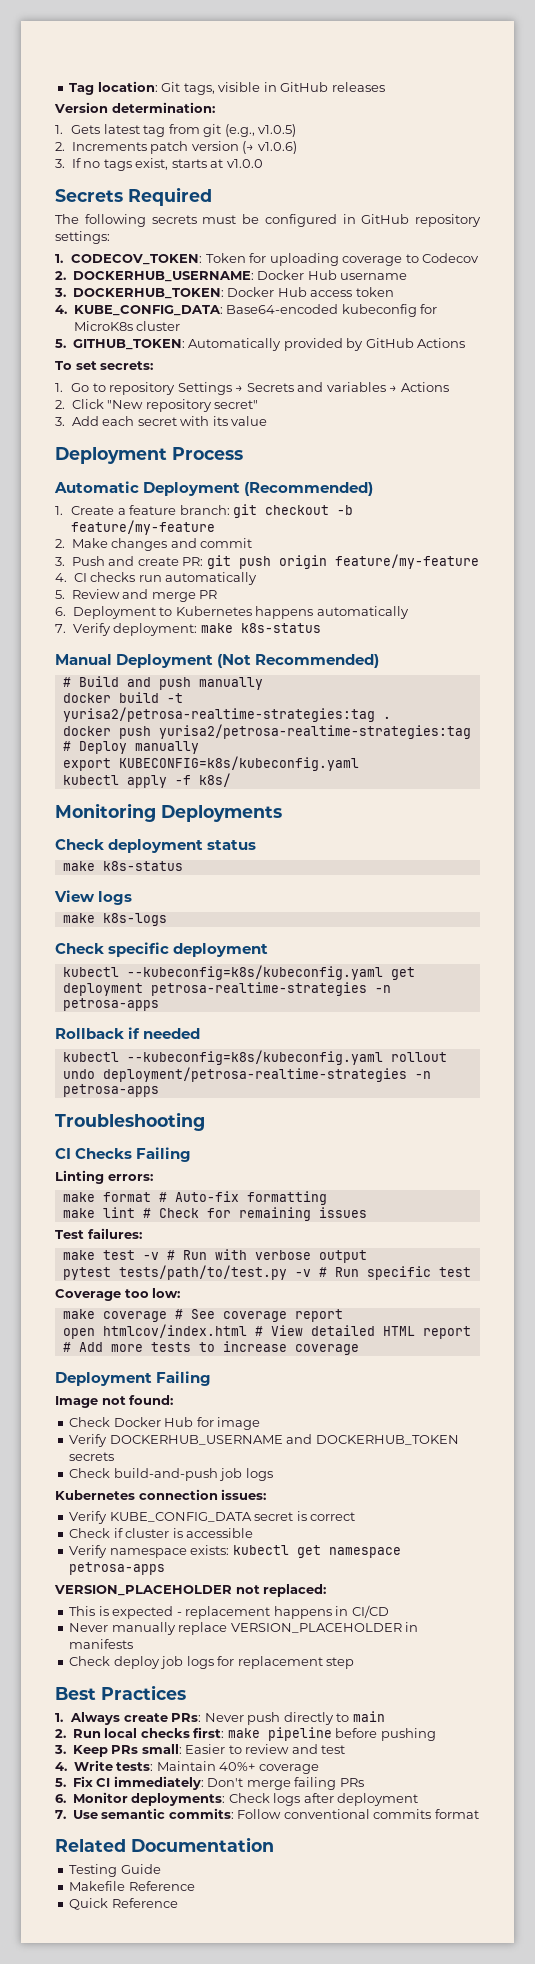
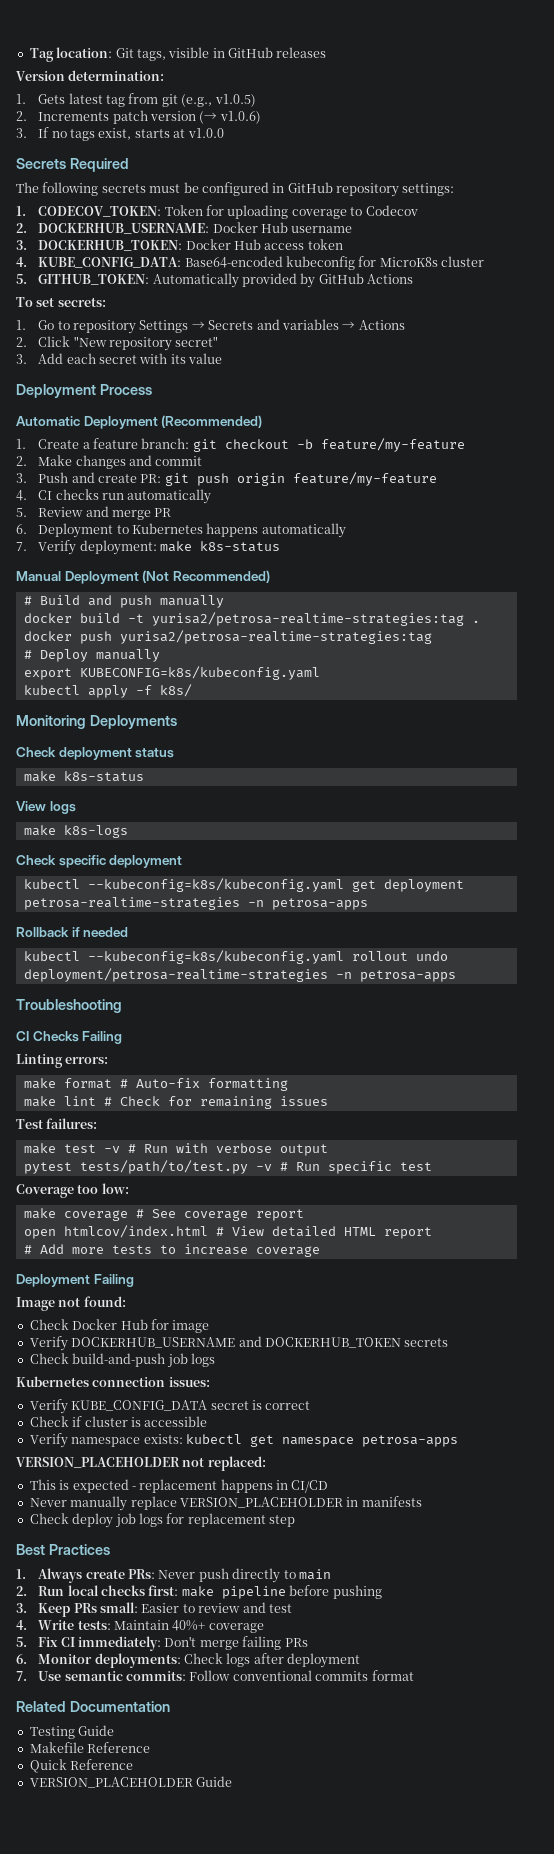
+ VERSION_PLACEHOLDER Guide

